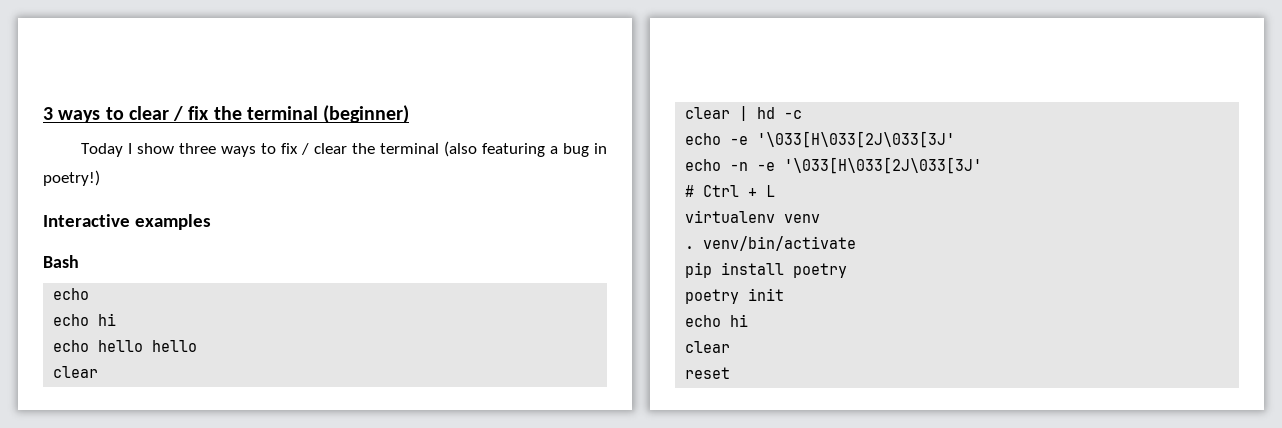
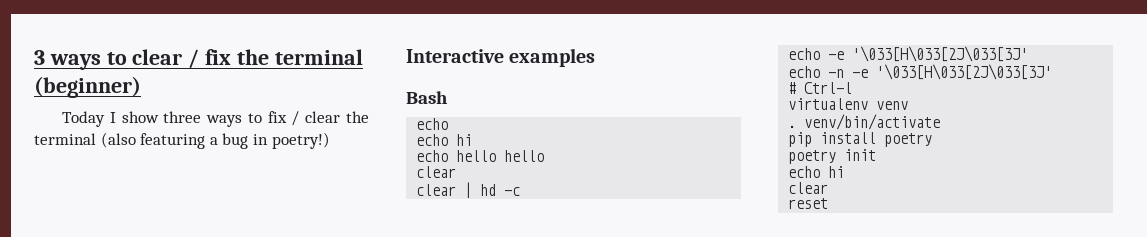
- # Ctrl + L
+ # Ctrl-l

